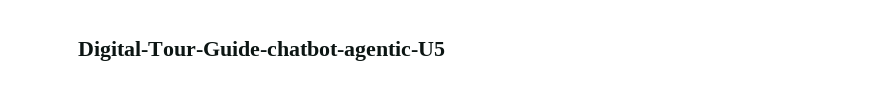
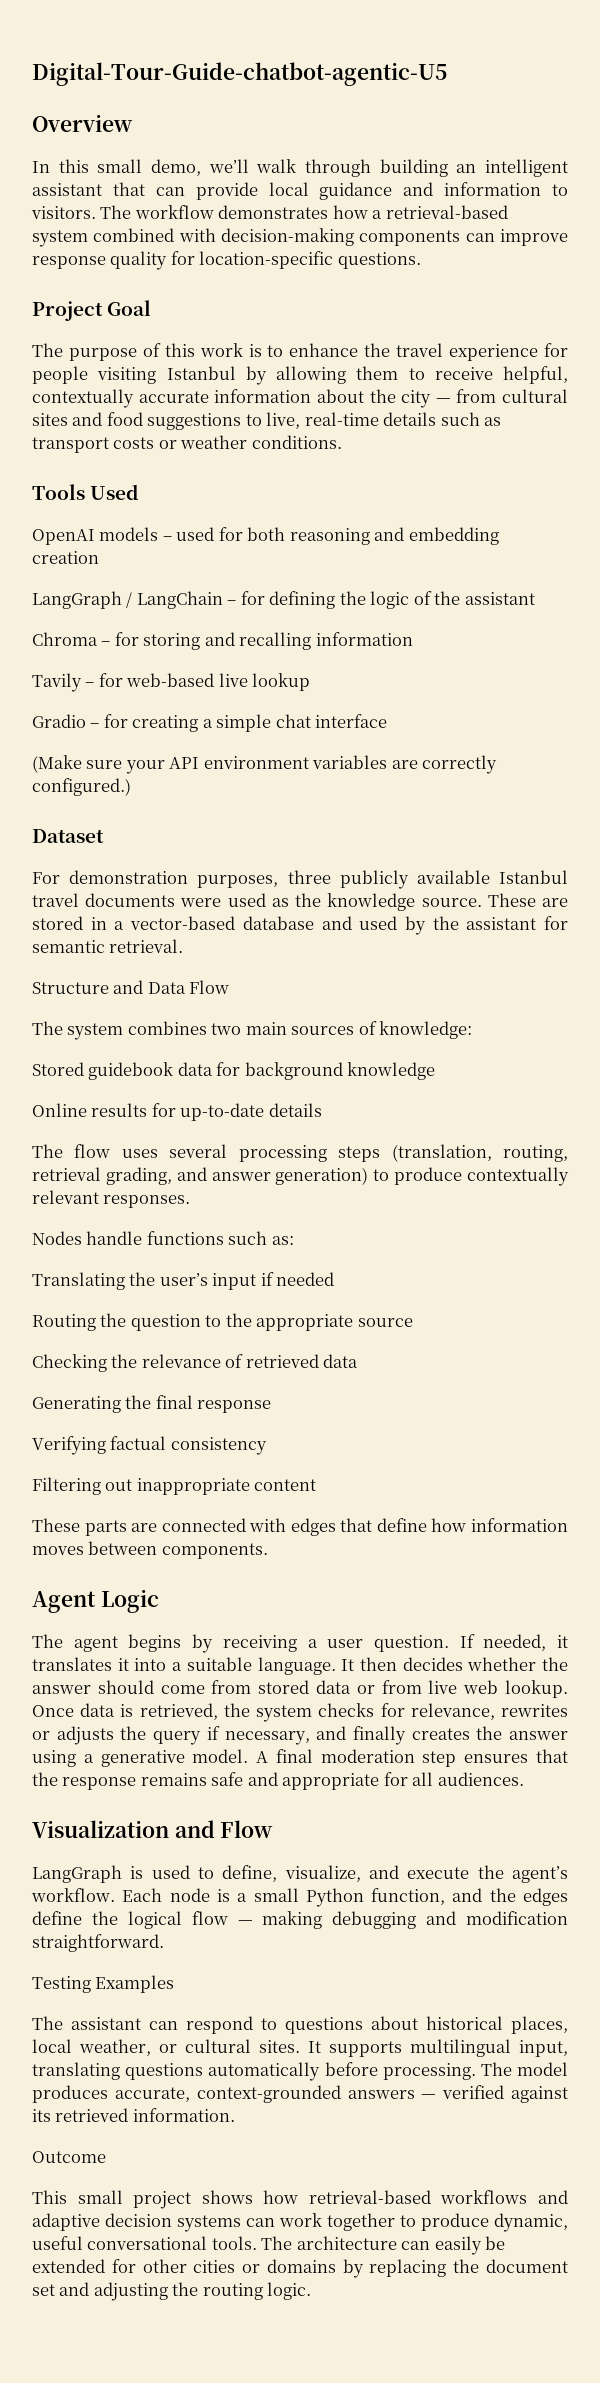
+ Overview
+ In this small demo, we’ll walk through building an intelligent assistant that can provide local guidance and information to visitors. The workflow demonstrates how a retrieval-based system combined with decision-making components can improve response quality for location-specific questions.
+ Project Goal
+ The purpose of this work is to enhance the travel experience for people visiting Istanbul by allowing them to receive helpful, contextually accurate information about the city — from cultural sites and food suggestions to live, real-time details such as transport costs or weather conditions.
+ Tools Used
+ OpenAI models – used for both reasoning and embedding creation
+ LangGraph / LangChain – for defining the logic of the assistant
+ Chroma – for storing and recalling information
+ Tavily – for web-based live lookup
+ Gradio – for creating a simple chat interface
+ (Make sure your API environment variables are correctly configured.)
+ Dataset
+ For demonstration purposes, three publicly available Istanbul travel documents were used as the knowledge source. These are stored in a vector-based database and used by the assistant for semantic retrieval.
+ Structure and Data Flow
+ The system combines two main sources of knowledge:
+ Stored guidebook data for background knowledge
+ Online results for up-to-date details
+ The flow uses several processing steps (translation, routing, retrieval grading, and answer generation) to produce contextually relevant responses.
+ Nodes handle functions such as:
+ Translating the user’s input if needed
+ Routing the question to the appropriate source
+ Checking the relevance of retrieved data
+ Generating the final response
+ Verifying factual consistency
+ Filtering out inappropriate content
+ These parts are connected with edges that define how information moves between components.
+ Agent Logic
+ The agent begins by receiving a user question. If needed, it translates it into a suitable language. It then decides whether the answer should come from stored data or from live web lookup. Once data is retrieved, the system checks for relevance, rewrites or adjusts the query if necessary, and finally creates the answer using a generative model. A final moderation step ensures that the response remains safe and appropriate for all audiences.
+ Visualization and Flow
+ LangGraph is used to define, visualize, and execute the agent’s workflow. Each node is a small Python function, and the edges define the logical flow — making debugging and modification straightforward.
+ Testing Examples
+ The assistant can respond to questions about historical places, local weather, or cultural sites. It supports multilingual input, translating questions automatically before processing. The model produces accurate, context-grounded answers — verified against its retrieved information.
+ Outcome
+ This small project shows how retrieval-based workflows and adaptive decision systems can work together to produce dynamic, useful conversational tools. The architecture can easily be extended for other cities or domains by replacing the document set and adjusting the routing logic.

